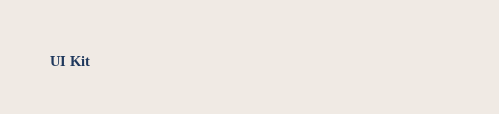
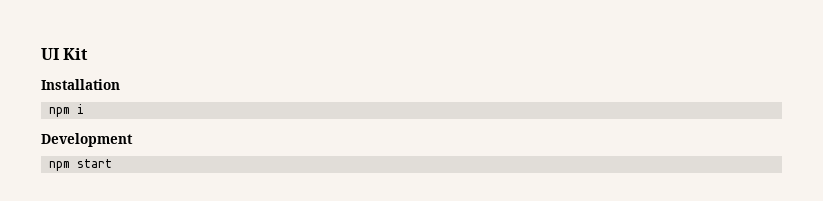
+ Installation
+ npm i
+ Development
+ npm start

